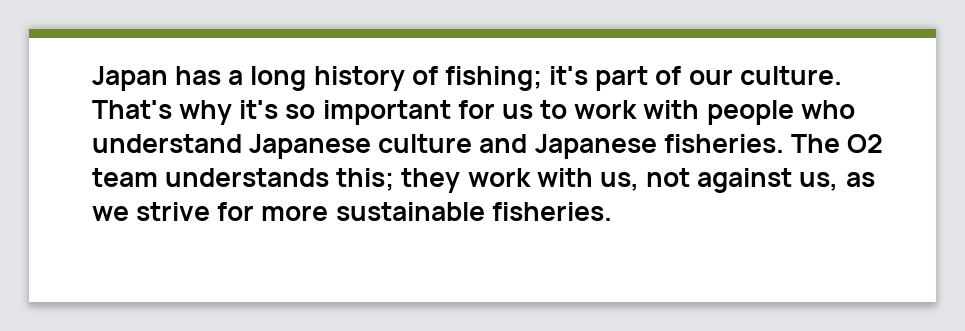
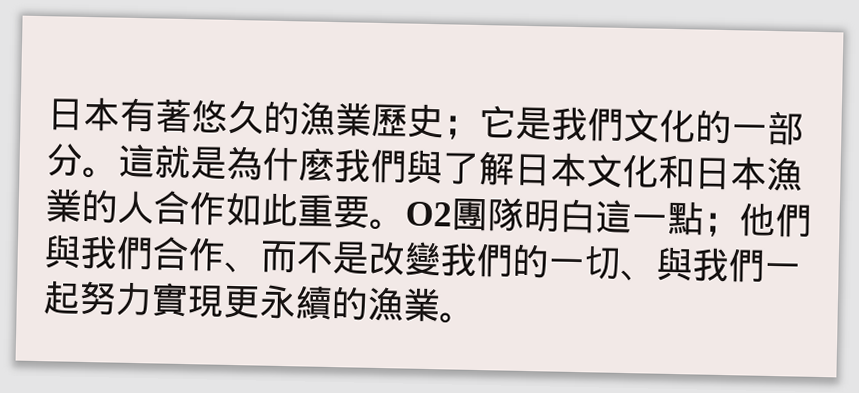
- Japan has a long history of fishing; it's part of our culture. That's why it's so important for us to work with people who understand Japanese culture and Japanese fisheries. The O2 team understands this; they work with us, not against us, as we strive for more sustainable fisheries.
+ 日本有著悠久的漁業歷史；它是我們文化的一部分。這就是為什麼我們與了解日本文化和日本漁業的人合作如此重要。O2團隊明白這一點；他們與我們合作、而不是改變我們的一切、與我們一起努力實現更永續的漁業。

